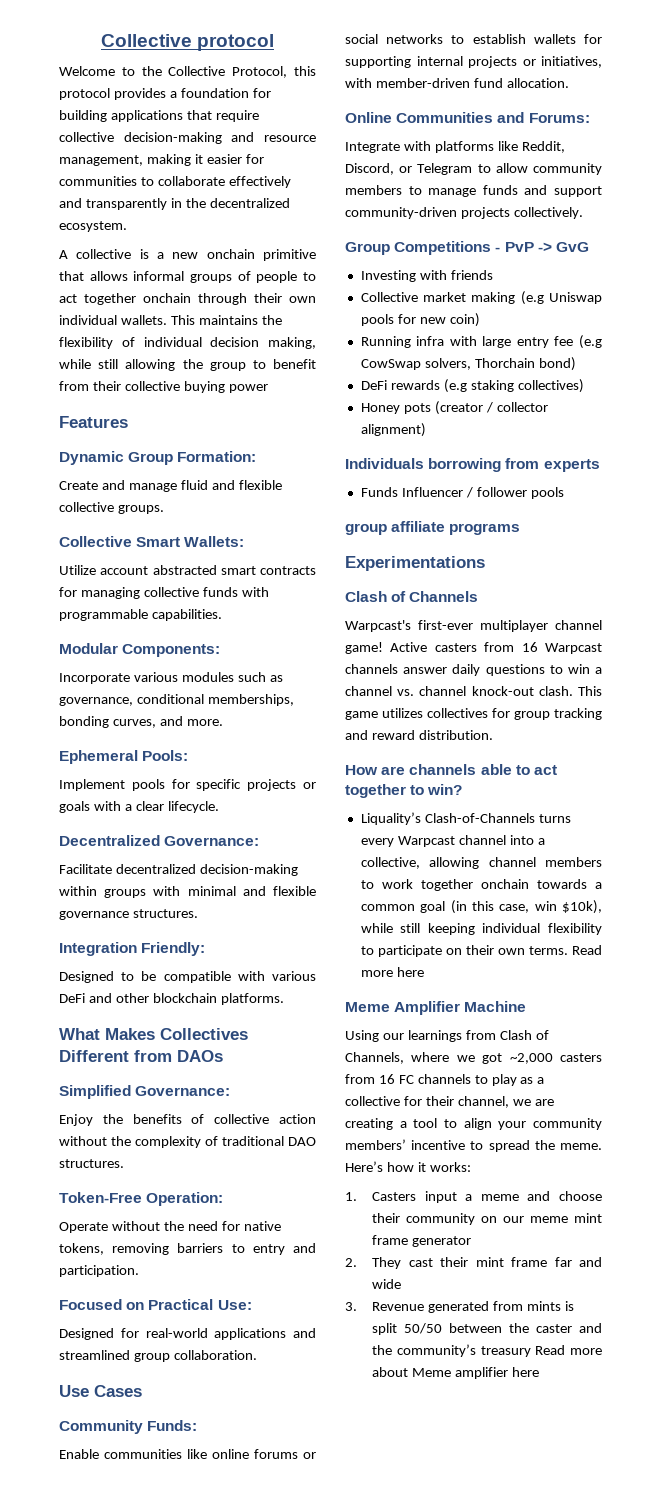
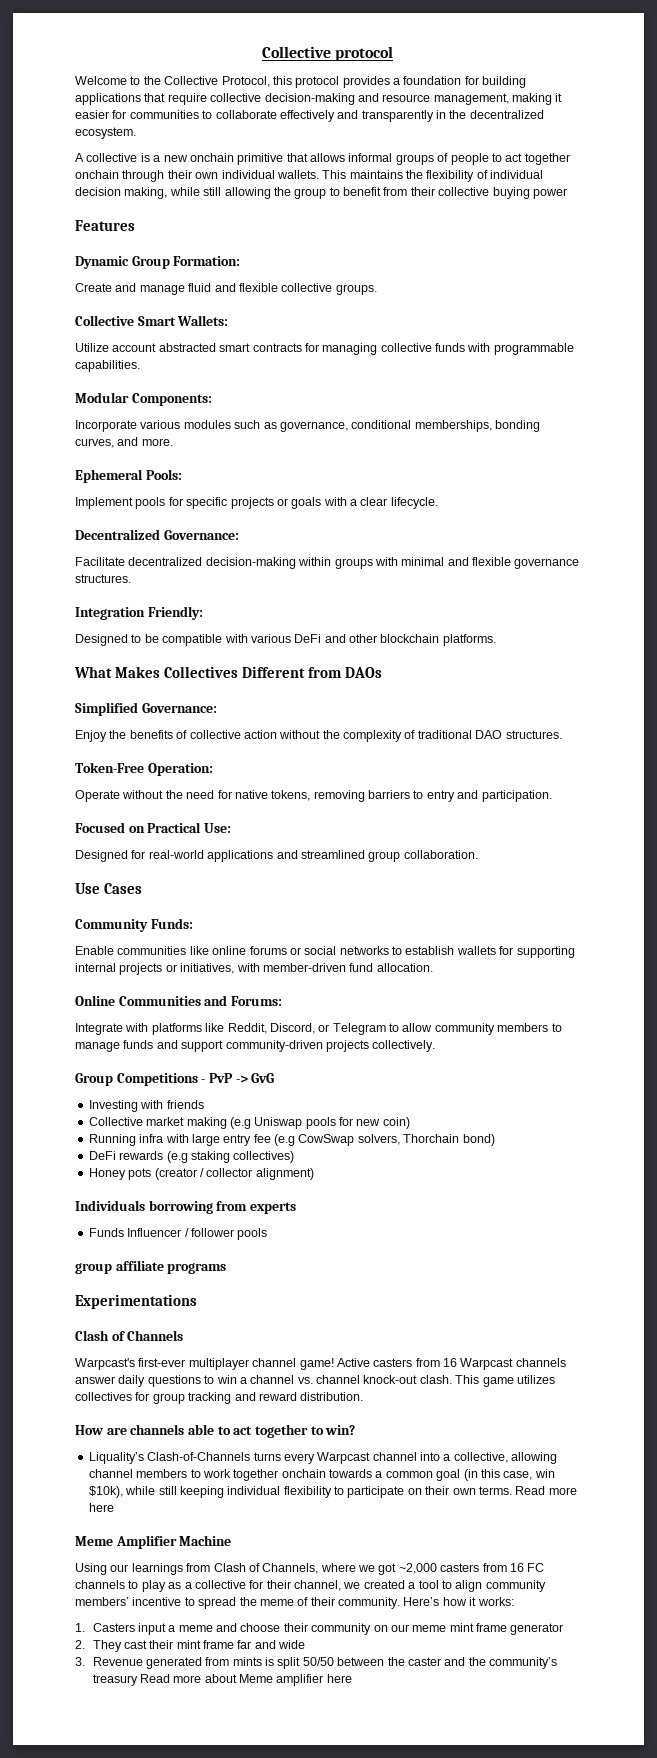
- Using our learnings from Clash of Channels, where we got ~2,000 casters from 16 FC channels to play as a collective for their channel, we are creating a tool to align your community members’ incentive to spread the meme.
+ Using our learnings from Clash of Channels, where we got ~2,000 casters from 16 FC channels to play as a collective for their channel, we created a tool to align community members’ incentive to spread the meme of their community.

